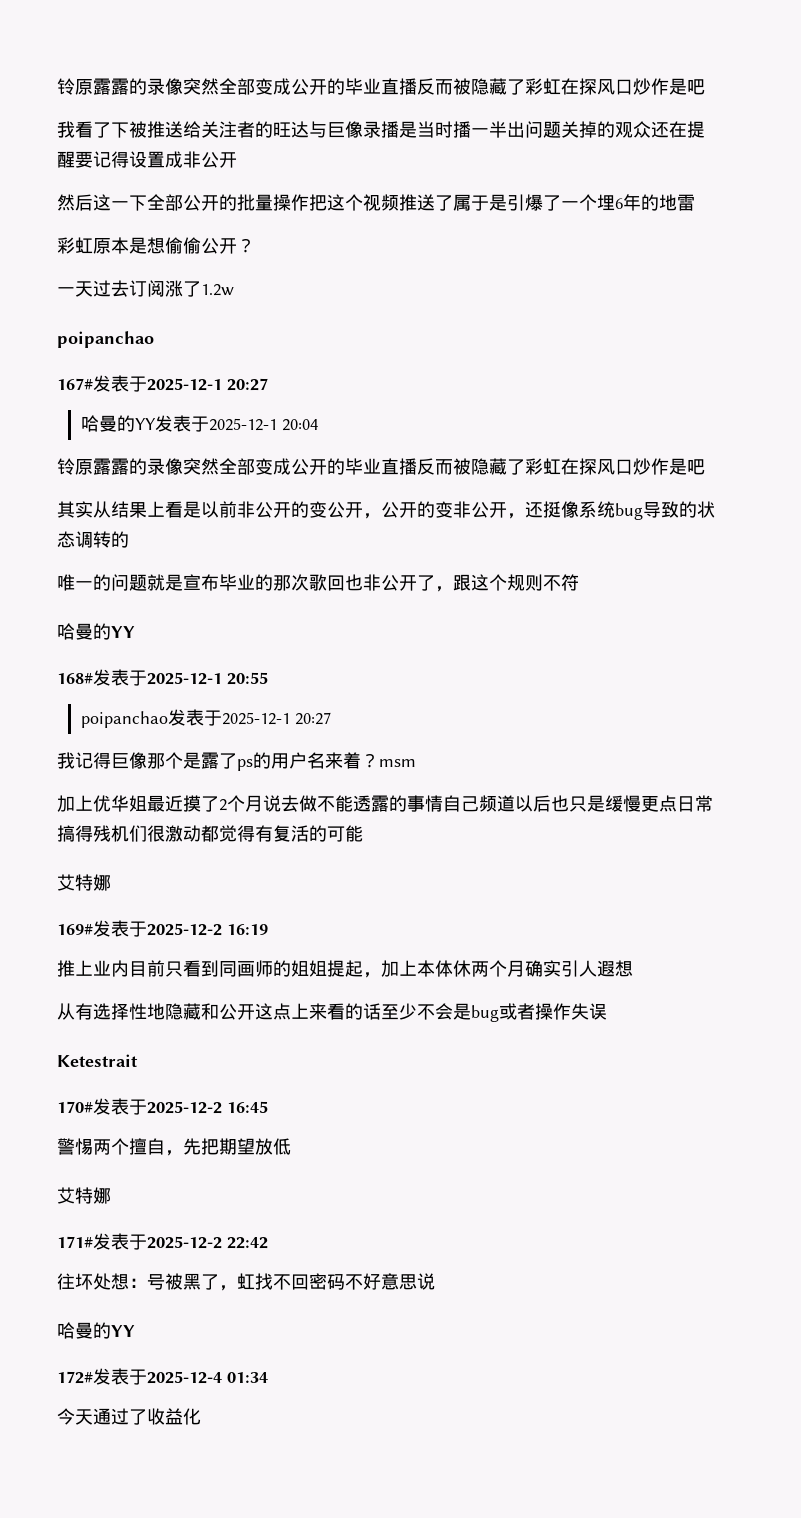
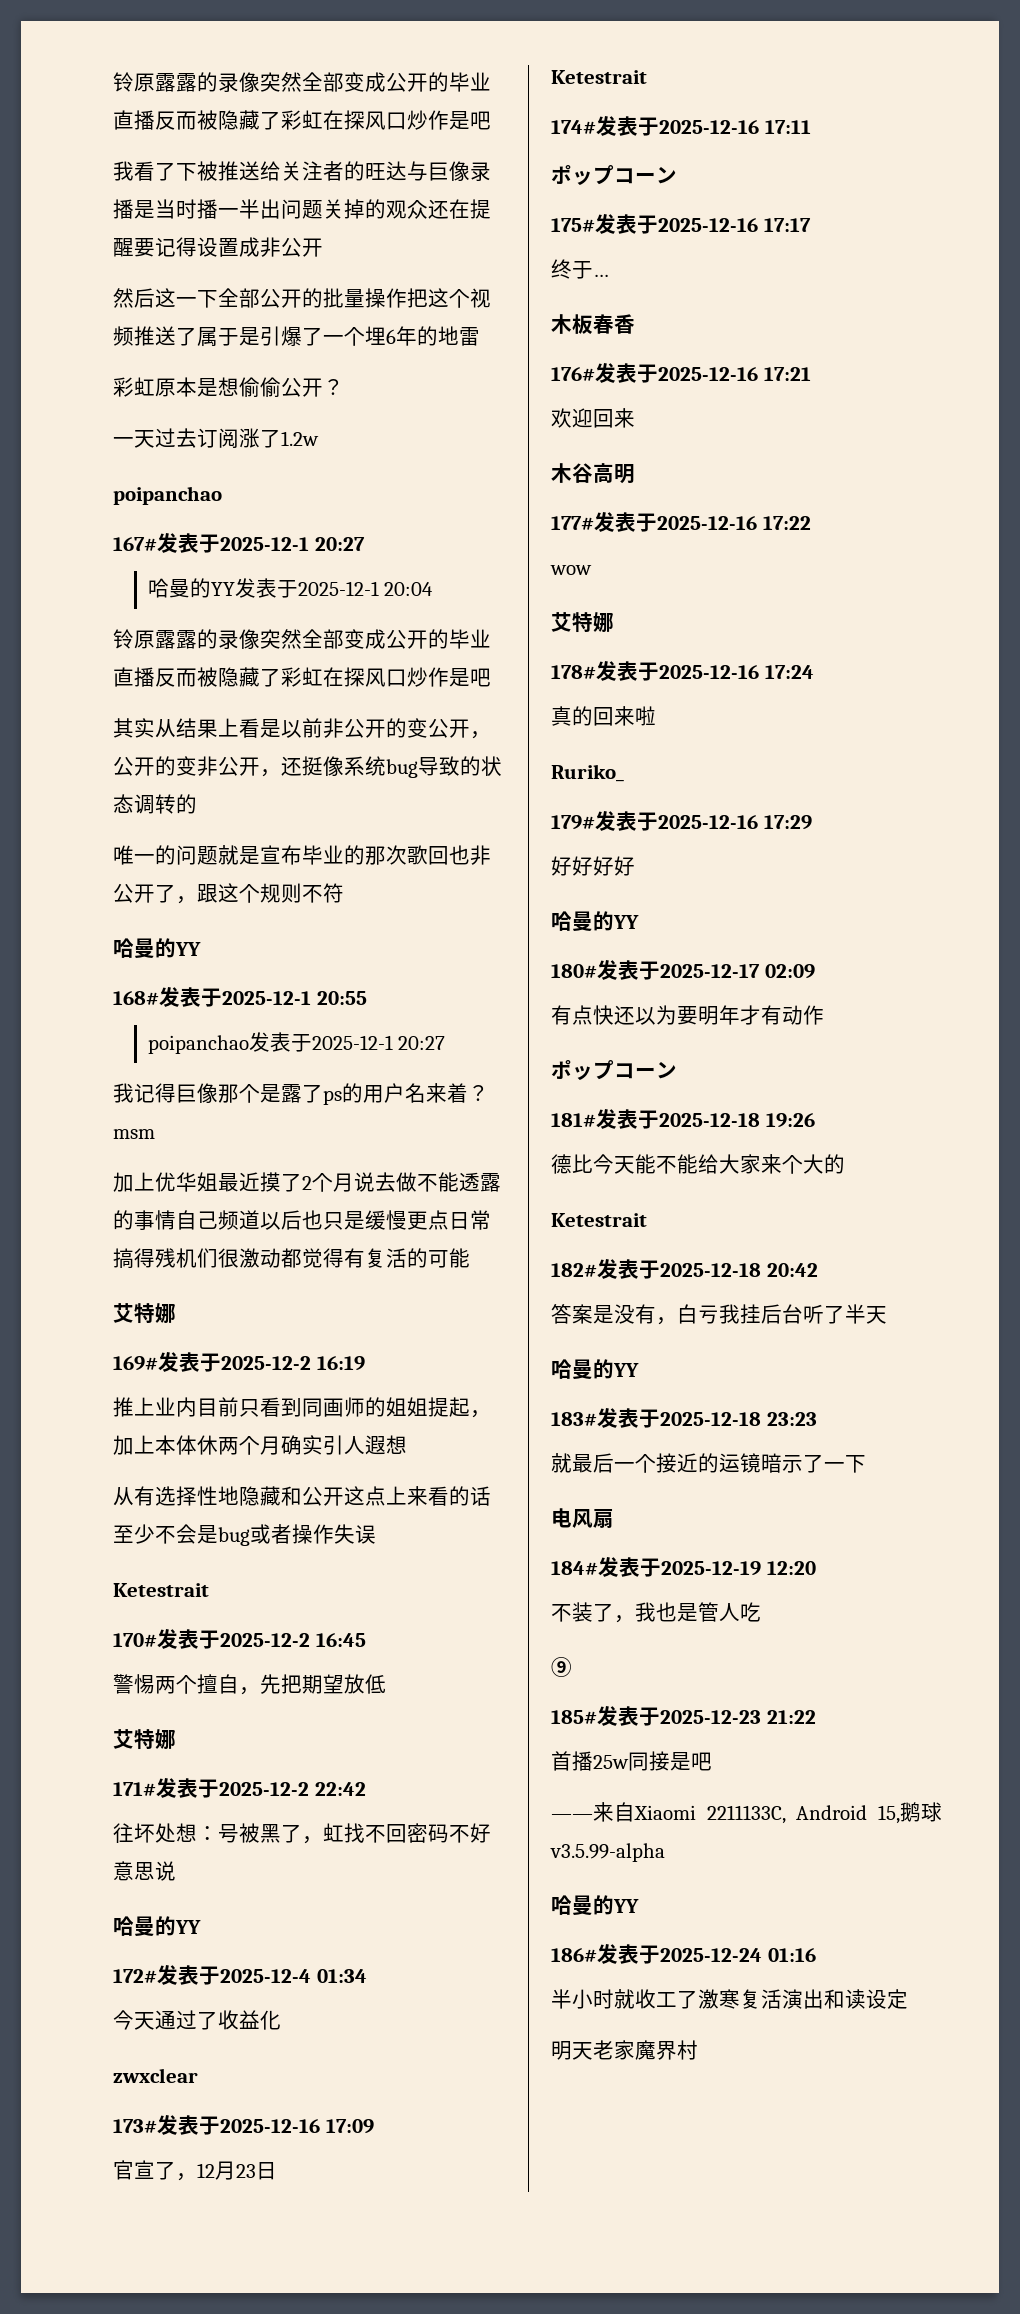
+ zwxclear
+ 173#发表于2025-12-16 17:09
+ 官宣了，12月23日
+ Ketestrait
+ 174#发表于2025-12-16 17:11
+ ポップコーン
+ 175#发表于2025-12-16 17:17
+ 终于…
+ 木板春香
+ 176#发表于2025-12-16 17:21
+ 欢迎回来
+ 木谷高明
+ 177#发表于2025-12-16 17:22
+ wow
+ 艾特娜
+ 178#发表于2025-12-16 17:24
+ 真的回来啦
+ Ruriko_
+ 179#发表于2025-12-16 17:29
+ 好好好好
+ 哈曼的YY
+ 180#发表于2025-12-17 02:09
+ 有点快还以为要明年才有动作
+ ポップコーン
+ 181#发表于2025-12-18 19:26
+ 德比今天能不能给大家来个大的
+ Ketestrait
+ 182#发表于2025-12-18 20:42
+ 答案是没有，白亏我挂后台听了半天
+ 哈曼的YY
+ 183#发表于2025-12-18 23:23
+ 就最后一个接近的运镜暗示了一下
+ 电风扇
+ 184#发表于2025-12-19 12:20
+ 不装了，我也是管人吃
+ ⑨
+ 185#发表于2025-12-23 21:22
+ 首播25w同接是吧
+ ——来自Xiaomi 2211133C, Android 15,鹅球v3.5.99-alpha
+ 哈曼的YY
+ 186#发表于2025-12-24 01:16
+ 半小时就收工了激寒复活演出和读设定
+ 明天老家魔界村

